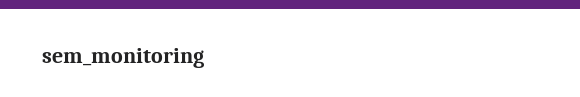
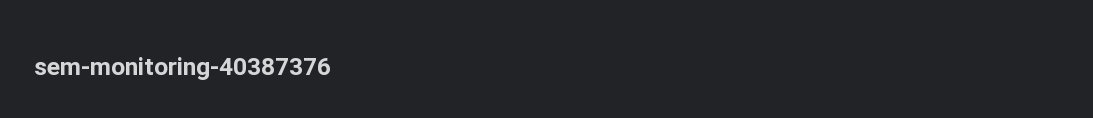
- sem_monitoring
+ sem-monitoring-40387376

